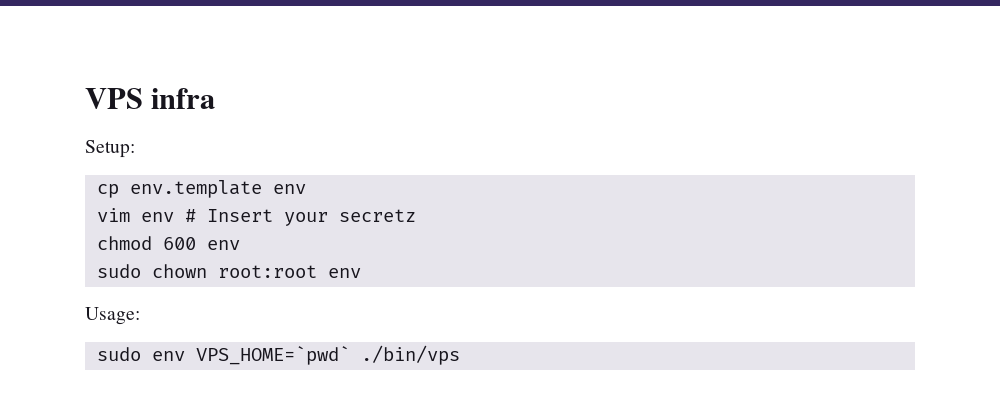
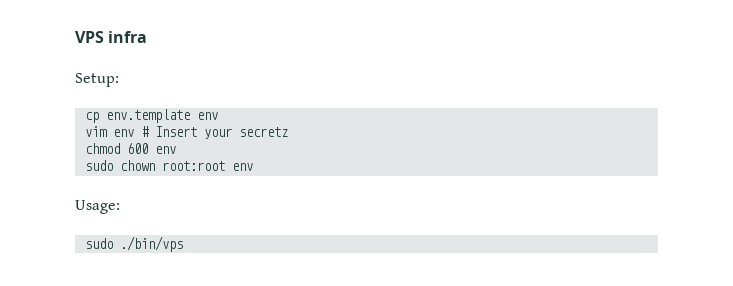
- sudo env VPS_HOME=`pwd` ./bin/vps
+ sudo ./bin/vps

